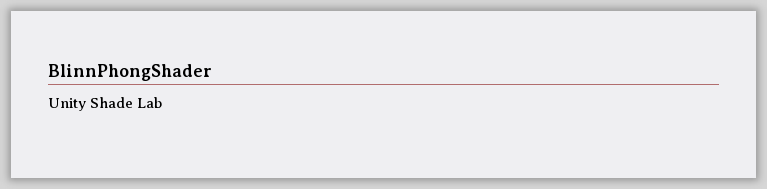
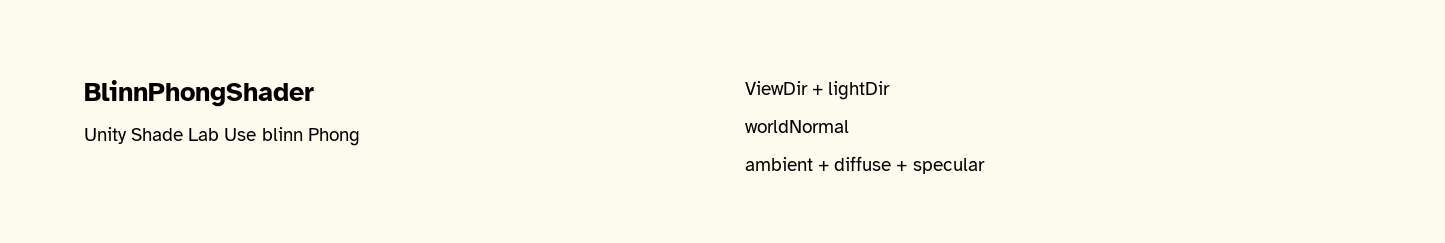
- Unity Shade Lab
+ Unity Shade Lab Use blinn Phong
+ ViewDir + lightDir
+ worldNormal
+ ambient + diffuse + specular

